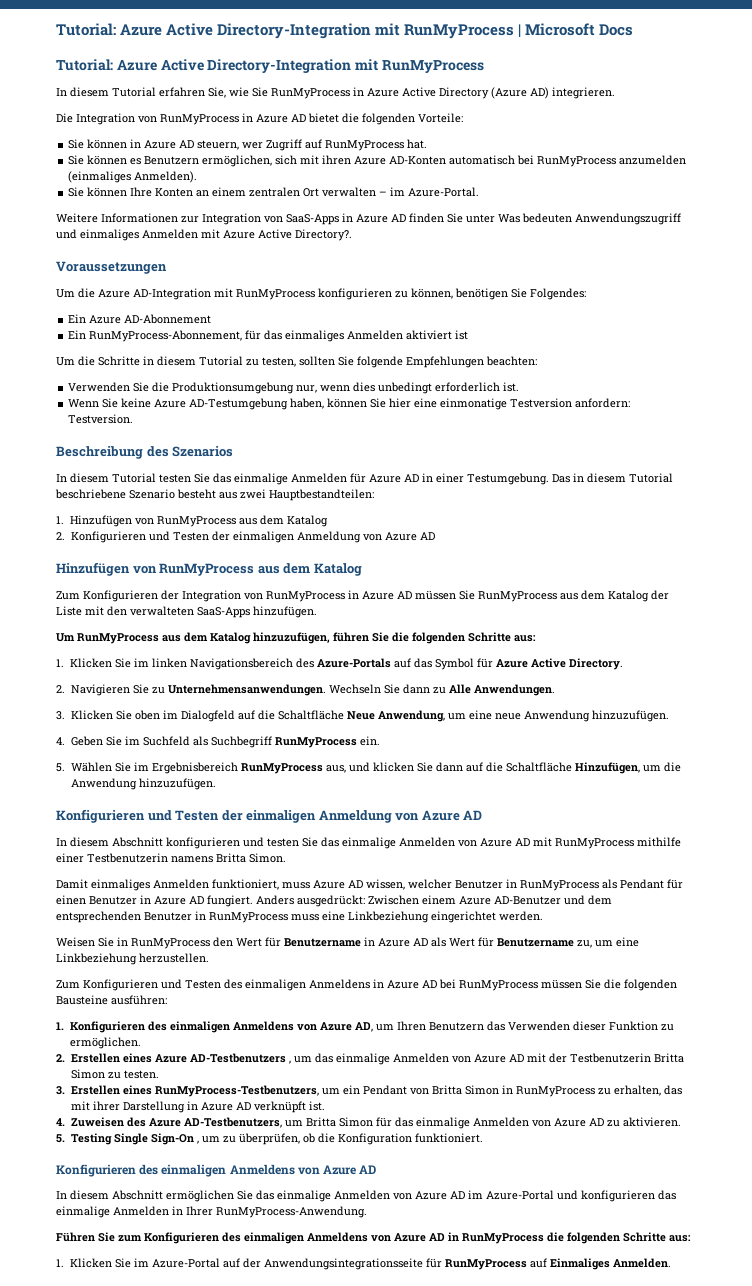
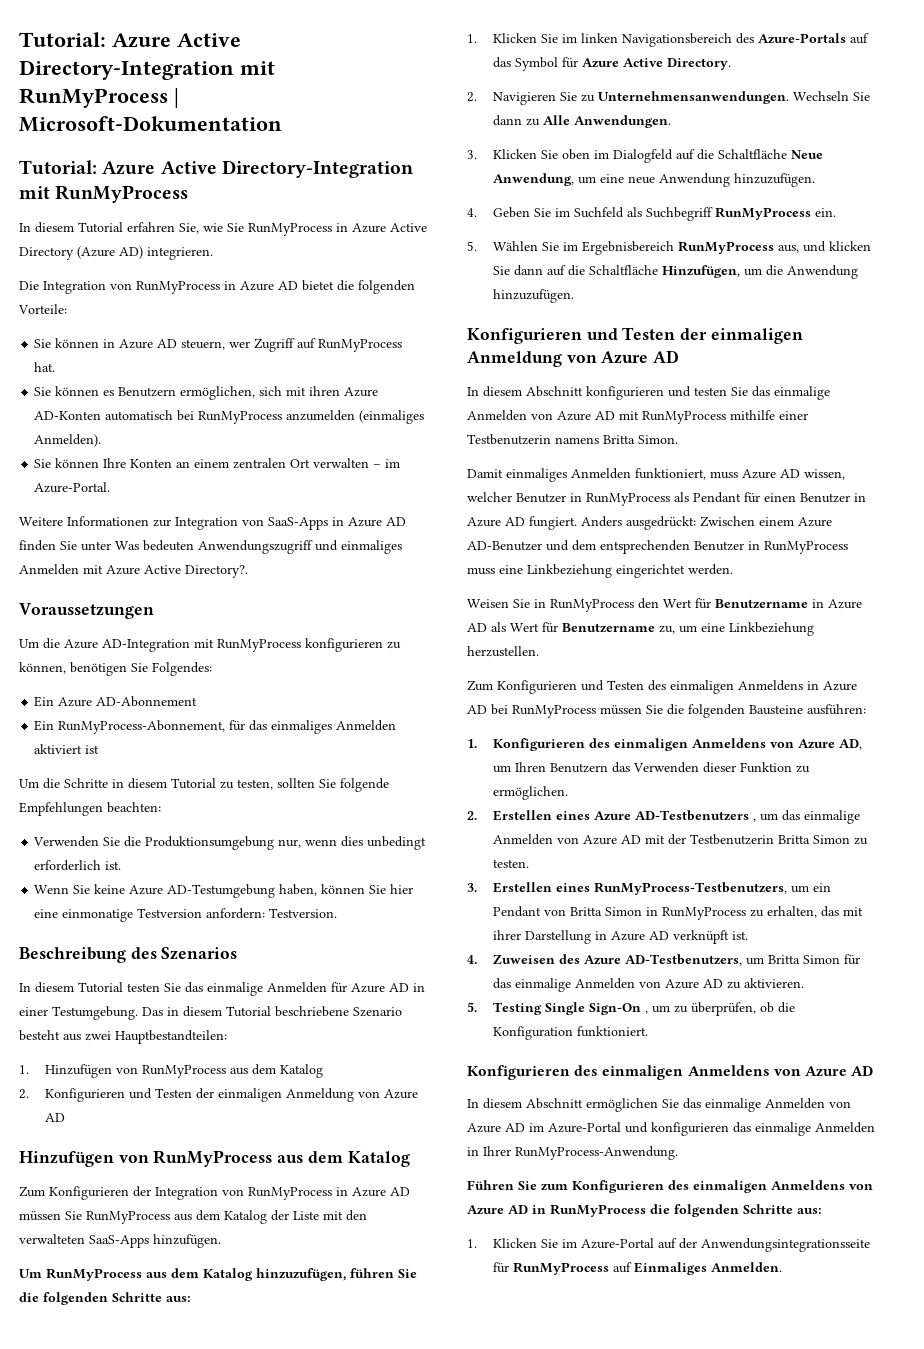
- Tutorial: Azure Active Directory-Integration mit RunMyProcess | Microsoft Docs
+ Tutorial: Azure Active Directory-Integration mit RunMyProcess | Microsoft-Dokumentation

